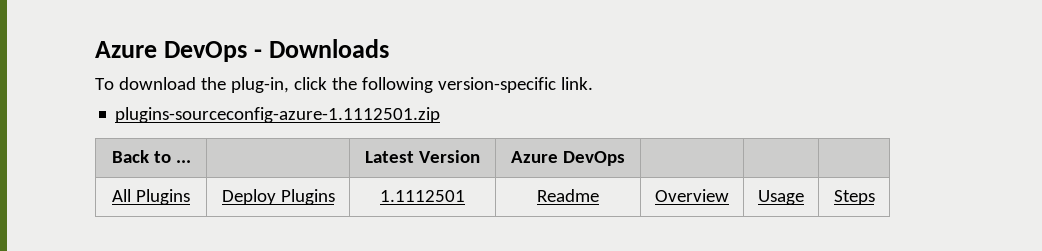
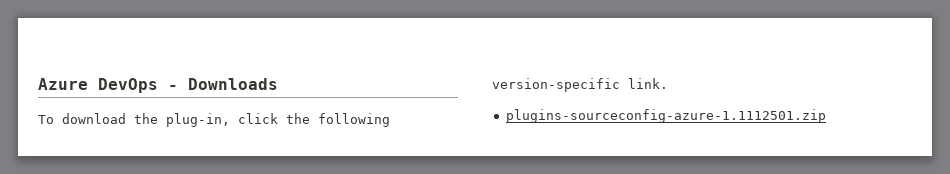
- Back to ... | | Latest Version | Azure DevOps | | |
- All Plugins | Deploy Plugins | 1.1112501 | Readme | Overview | Usage | Steps

